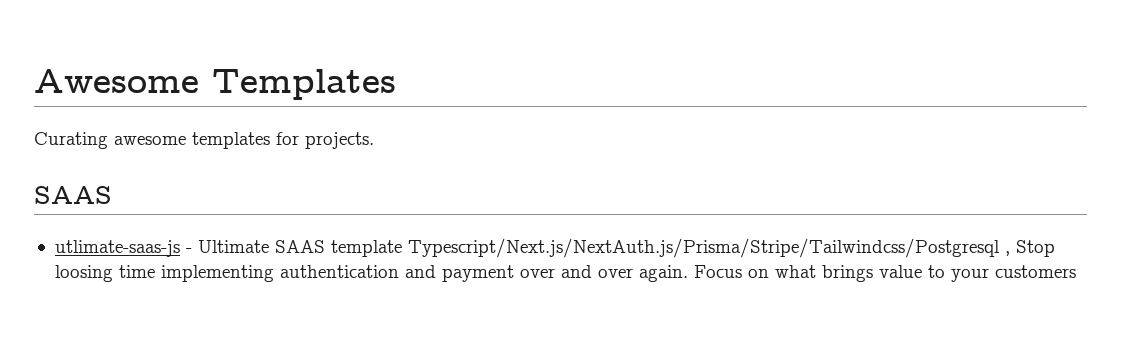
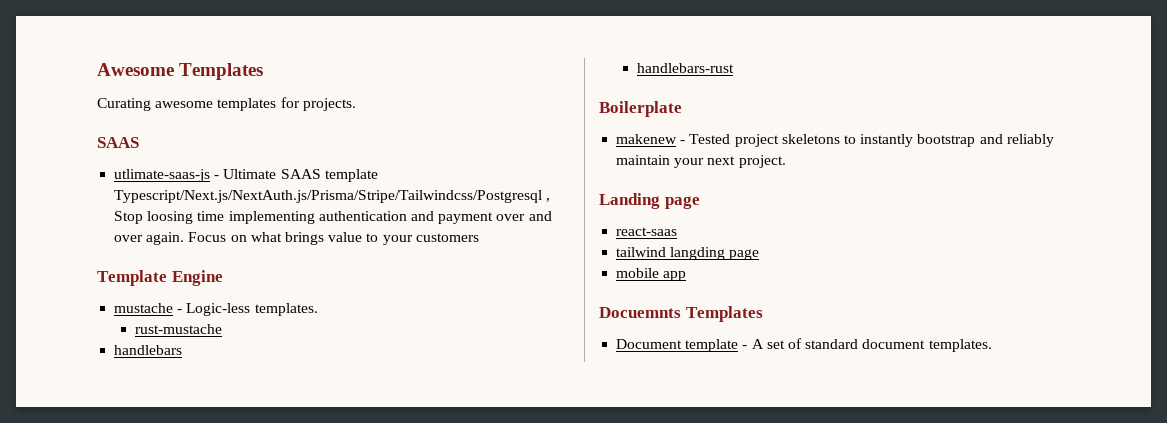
+ Template Engine
+ mustache - Logic-less templates.
+ rust-mustache
+ handlebars
+ handlebars-rust
+ Boilerplate
+ makenew - Tested project skeletons to instantly bootstrap and reliably maintain your next project.
+ Landing page
+ react-saas
+ tailwind langding page
+ mobile app
+ Docuemnts Templates
+ Document template - A set of standard document templates.

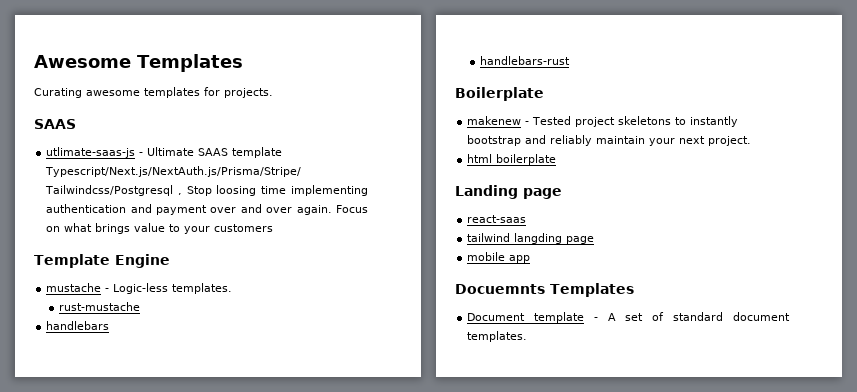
+ html boilerplate

